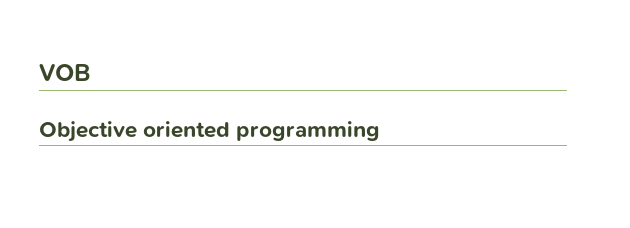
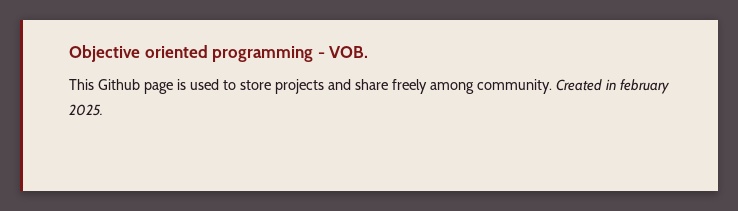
- VOB
- Objective oriented programming
+ Objective oriented programming - VOB.
+ This Github page is used to store projects and share freely among community. Created in february 2025.

